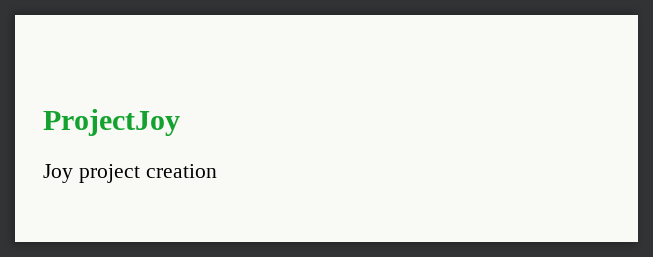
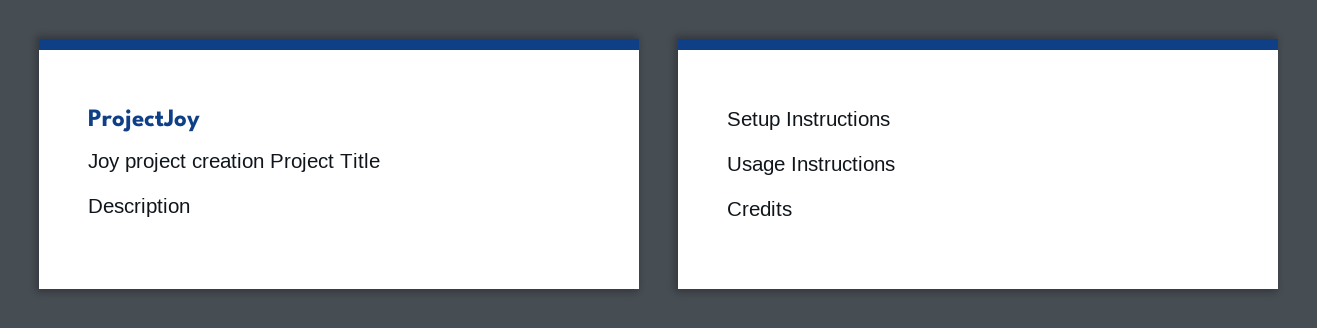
- Joy project creation
+ Joy project creation Project Title
+ Description
+ Setup Instructions
+ Usage Instructions
+ Credits

